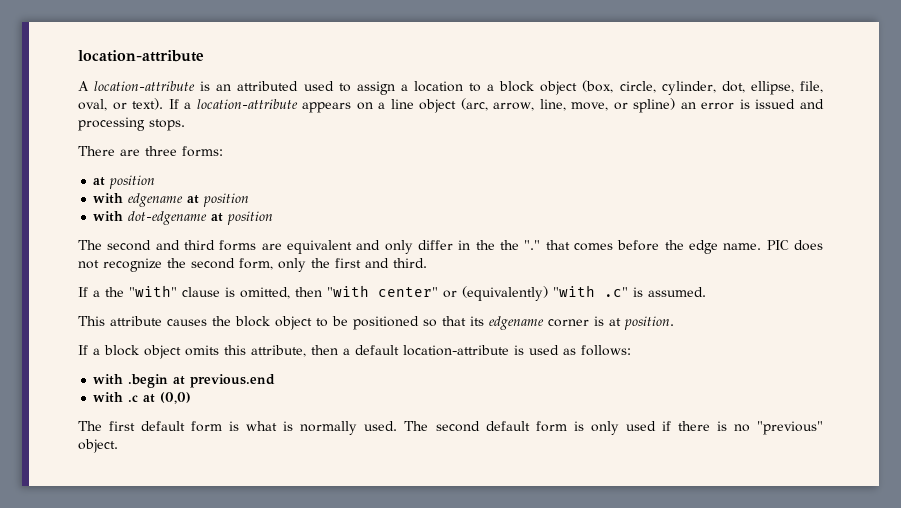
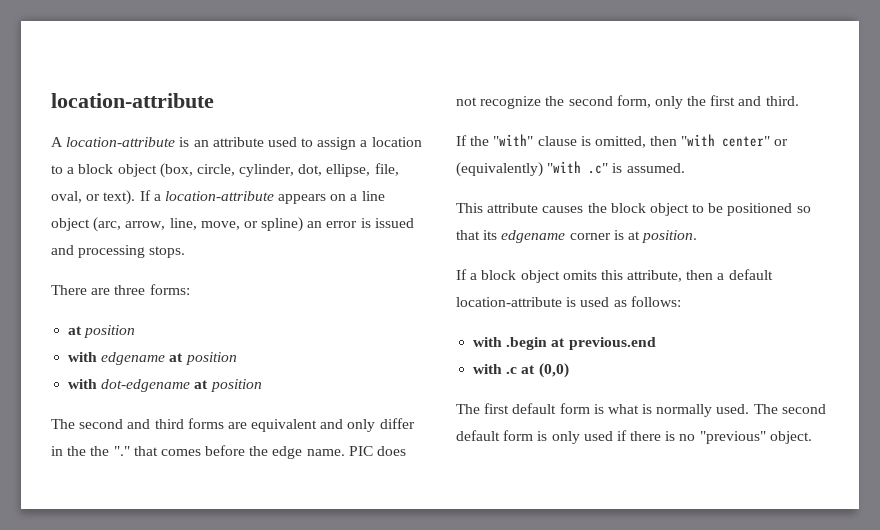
- A location-attribute is an attributed used to assign a location to a block object (box, circle, cylinder, dot, ellipse, file, oval, or text).
+ A location-attribute is an attribute used to assign a location to a block object (box, circle, cylinder, dot, ellipse, file, oval, or text).
- If a the "with" clause is omitted, then "with center" or (equivalently) "with .c" is assumed.
+ If the "with" clause is omitted, then "with center" or (equivalently) "with .c" is assumed.

